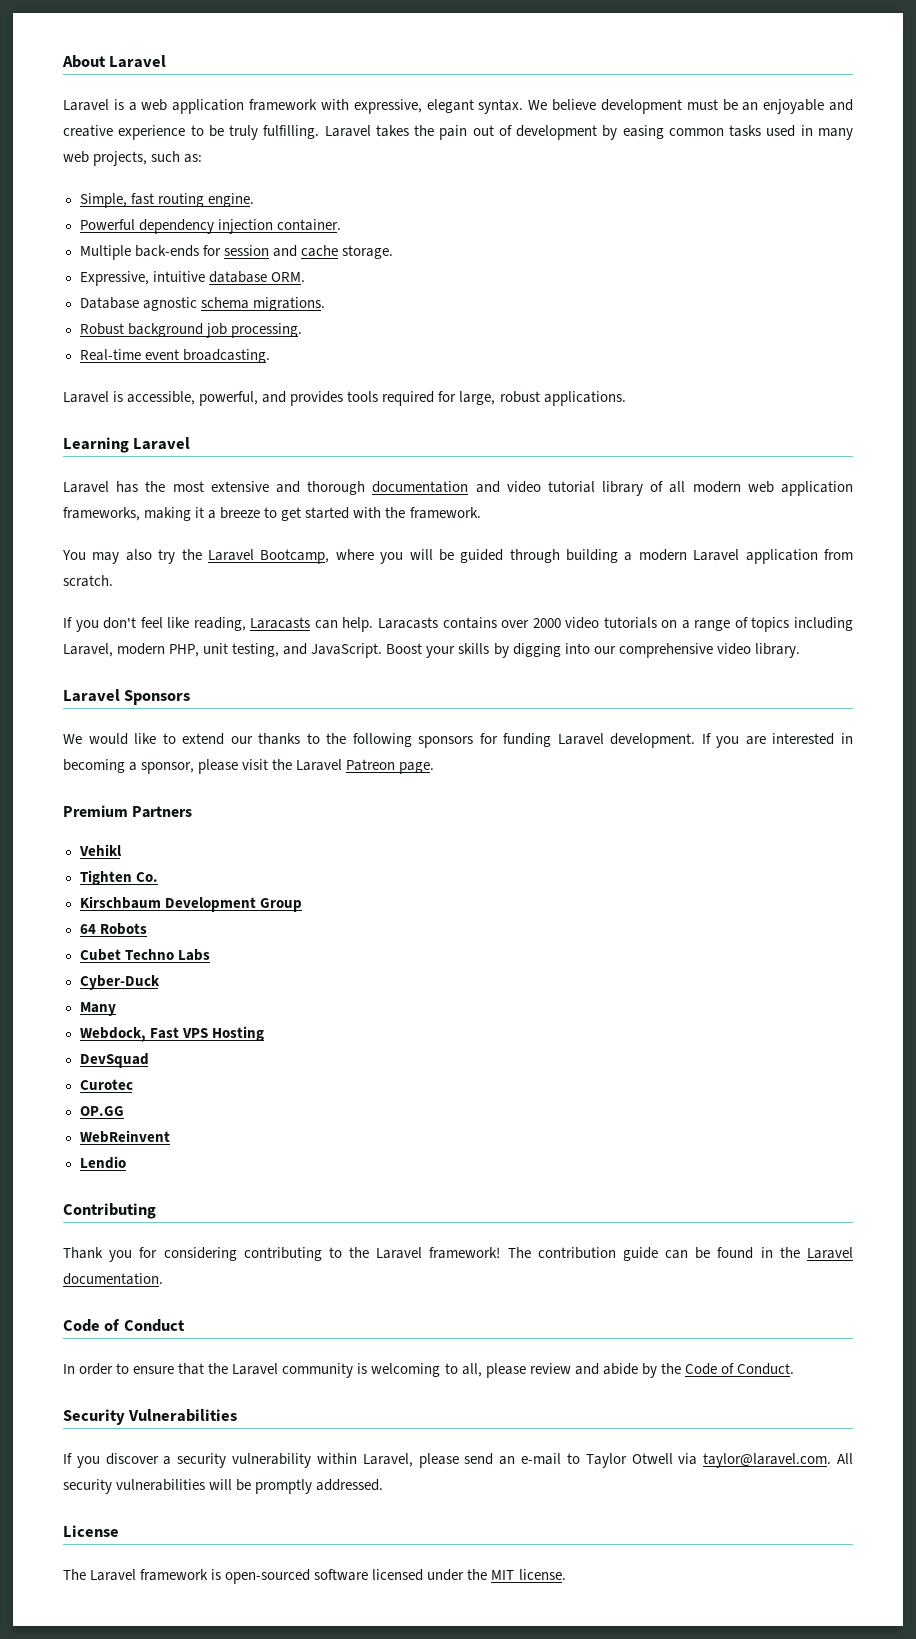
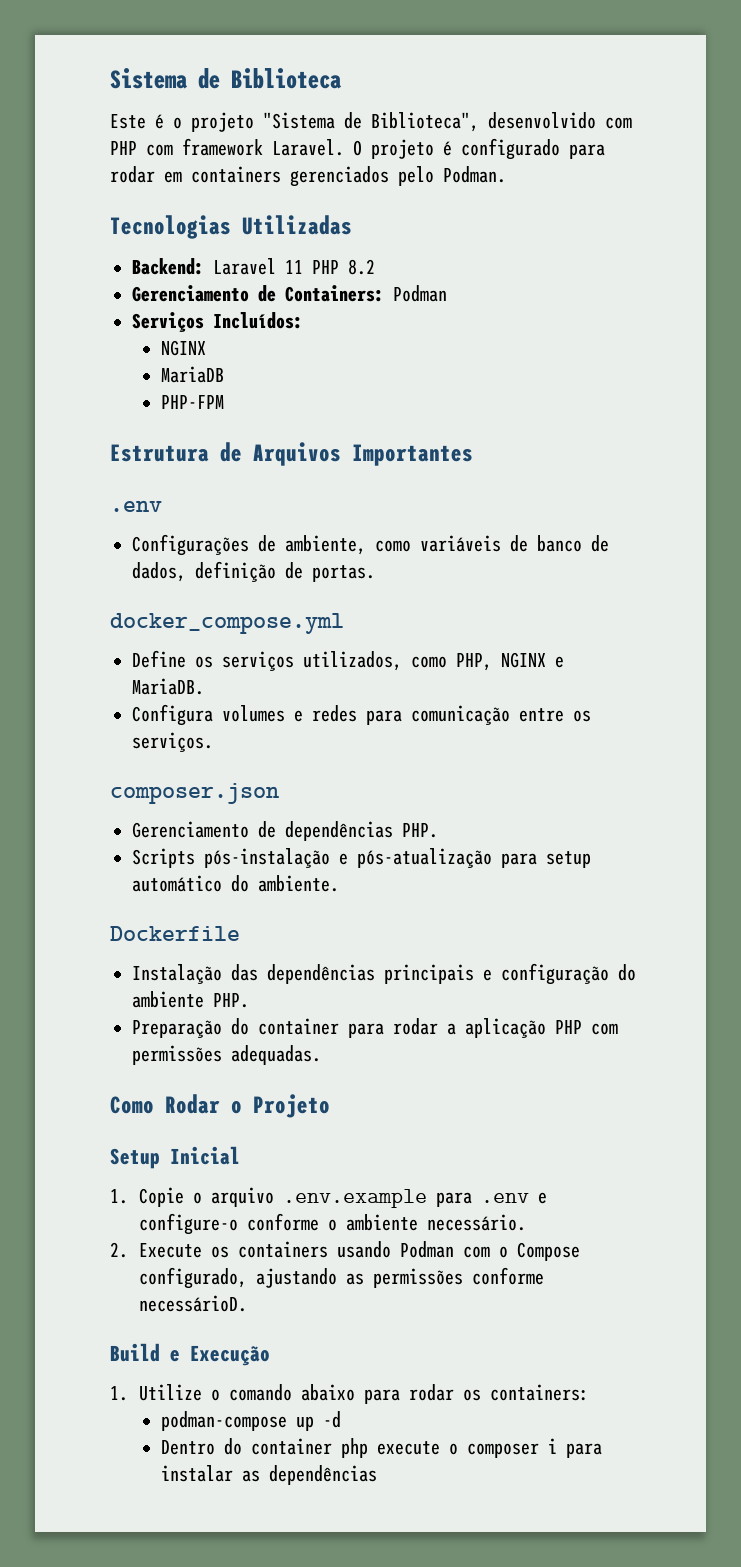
- About Laravel
- Laravel is a web application framework with expressive, elegant syntax. We believe development must be an enjoyable and creative experience to be truly fulfilling. Laravel takes the pain out of development by easing common tasks used in many web projects, such as:
- Simple, fast routing engine.
- Powerful dependency injection container.
- Multiple back-ends for session and cache storage.
- Expressive, intuitive database ORM.
- Database agnostic schema migrations.
- Robust background job processing.
- Real-time event broadcasting.
- Laravel is accessible, powerful, and provides tools required for large, robust applications.
- Learning Laravel
- Laravel has the most extensive and thorough documentation and video tutorial library of all modern web application frameworks, making it a breeze to get started with the framework.
- You may also try the Laravel Bootcamp, where you will be guided through building a modern Laravel application from scratch.
- If you don't feel like reading, Laracasts can help. Laracasts contains over 2000 video tutorials on a range of topics including Laravel, modern PHP, unit testing, and JavaScript. Boost your skills by digging into our comprehensive video library.
- Laravel Sponsors
- We would like to extend our thanks to the following sponsors for funding Laravel development. If you are interested in becoming a sponsor, please visit the Laravel Patreon page.
- Premium Partners
- Vehikl
- Tighten Co.
- Kirschbaum Development Group
- 64 Robots
- Cubet Techno Labs
- Cyber-Duck
- Many
- Webdock, Fast VPS Hosting
- DevSquad
- Curotec
- OP.GG
- WebReinvent
- Lendio
- Contributing
- Thank you for considering contributing to the Laravel framework! The contribution guide can be found in the Laravel documentation.
- Code of Conduct
- In order to ensure that the Laravel community is welcoming to all, please review and abide by the Code of Conduct.
- Security Vulnerabilities
- If you discover a security vulnerability within Laravel, please send an e-mail to Taylor Otwell via taylor@laravel.com. All security vulnerabilities will be promptly addressed.
- License
- The Laravel framework is open-sourced software licensed under the MIT license.
+ Sistema de Biblioteca
+ Este é o projeto "Sistema de Biblioteca", desenvolvido com PHP com framework Laravel. O projeto é configurado para rodar em containers gerenciados pelo Podman.
+ Tecnologias Utilizadas
+ Backend: Laravel 11 PHP 8.2
+ Gerenciamento de Containers: Podman
+ Serviços Incluídos:
+ NGINX
+ MariaDB
+ PHP-FPM
+ Estrutura de Arquivos Importantes
+ .env
+ Configurações de ambiente, como variáveis de banco de dados, definição de portas.
+ docker_compose.yml
+ Define os serviços utilizados, como PHP, NGINX e MariaDB.
+ Configura volumes e redes para comunicação entre os serviços.
+ composer.json
+ Gerenciamento de dependências PHP.
+ Scripts pós-instalação e pós-atualização para setup automático do ambiente.
+ Dockerfile
+ Instalação das dependências principais e configuração do ambiente PHP.
+ Preparação do container para rodar a aplicação PHP com permissões adequadas.
+ Como Rodar o Projeto
+ Setup Inicial
+ 1. Copie o arquivo .env.example para .env e configure-o conforme o ambiente necessário.
+ 2. Execute os containers usando Podman com o Compose configurado, ajustando as permissões conforme necessárioD.
+ Build e Execução
+ 1. Utilize o comando abaixo para rodar os containers:
+ podman-compose up -d
+ Dentro do container php execute o composer i para instalar as dependências

